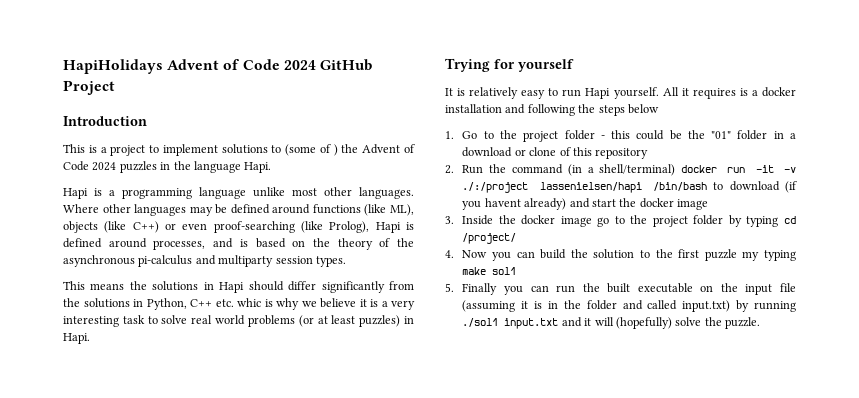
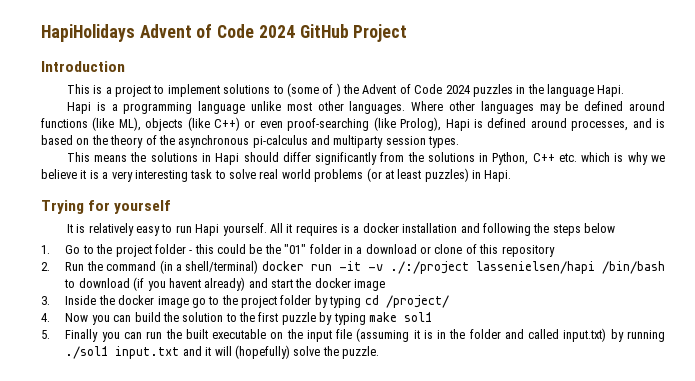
- This means the solutions in Hapi should differ significantly from the solutions in Python, C++ etc. whic is why we believe it is a very interesting task to solve real world problems (or at least puzzles) in Hapi.
+ This means the solutions in Hapi should differ significantly from the solutions in Python, C++ etc. which is why we believe it is a very interesting task to solve real world problems (or at least puzzles) in Hapi.
- 4. Now you can build the solution to the first puzzle my typing make sol1
+ 4. Now you can build the solution to the first puzzle by typing make sol1

